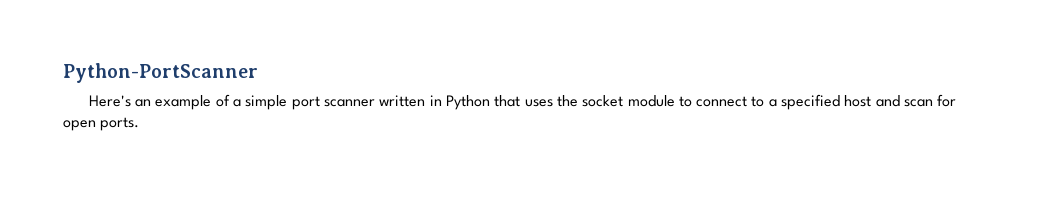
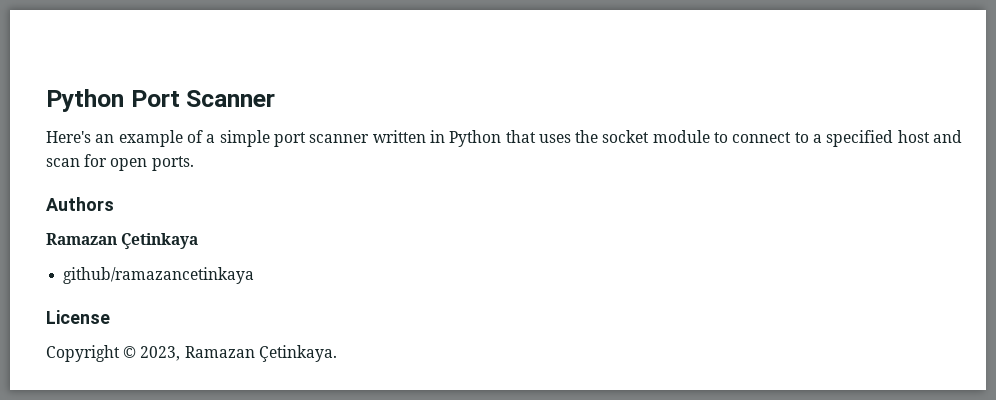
- Python-PortScanner
+ Python Port Scanner
+ Authors
+ Ramazan Çetinkaya
+ github/ramazancetinkaya
+ License
+ Copyright © 2023, Ramazan Çetinkaya.

